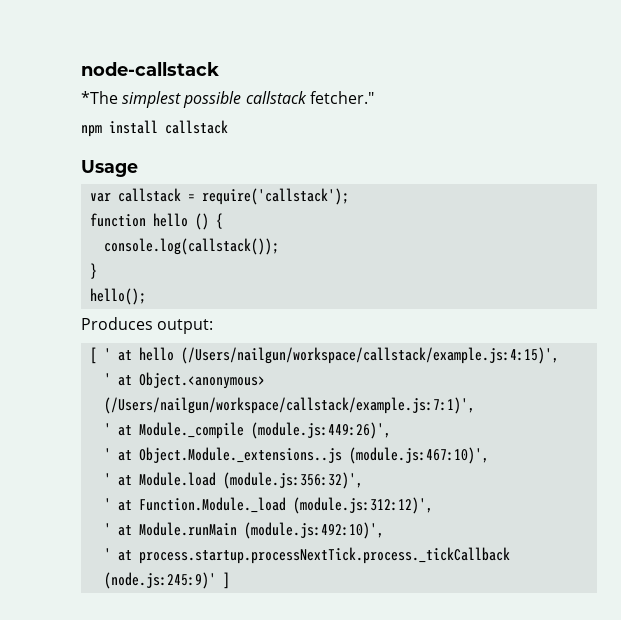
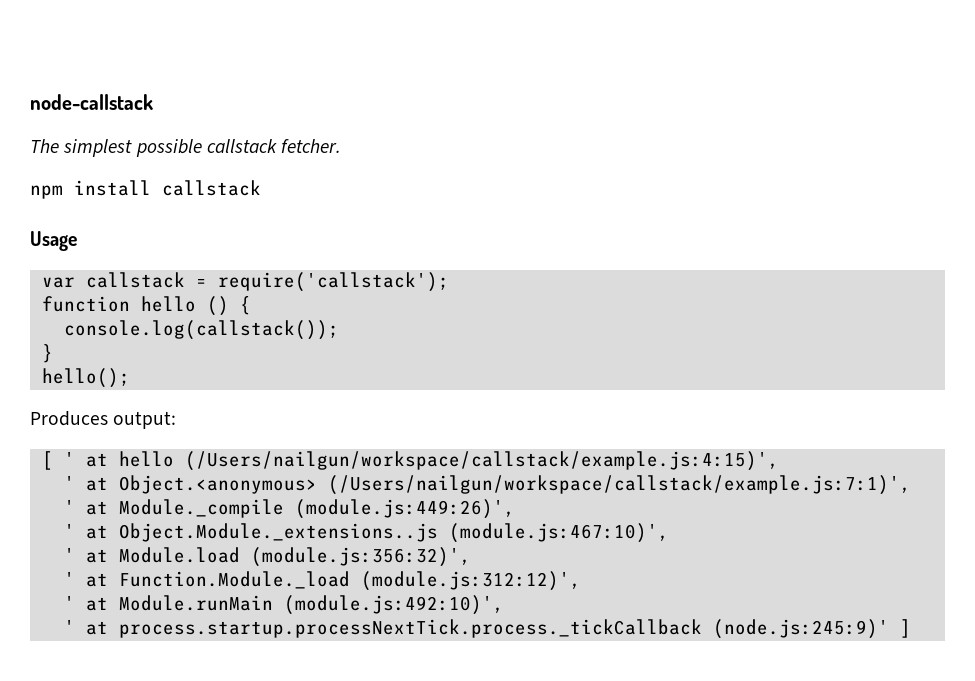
- *The simplest possible callstack fetcher."
+ The simplest possible callstack fetcher.

